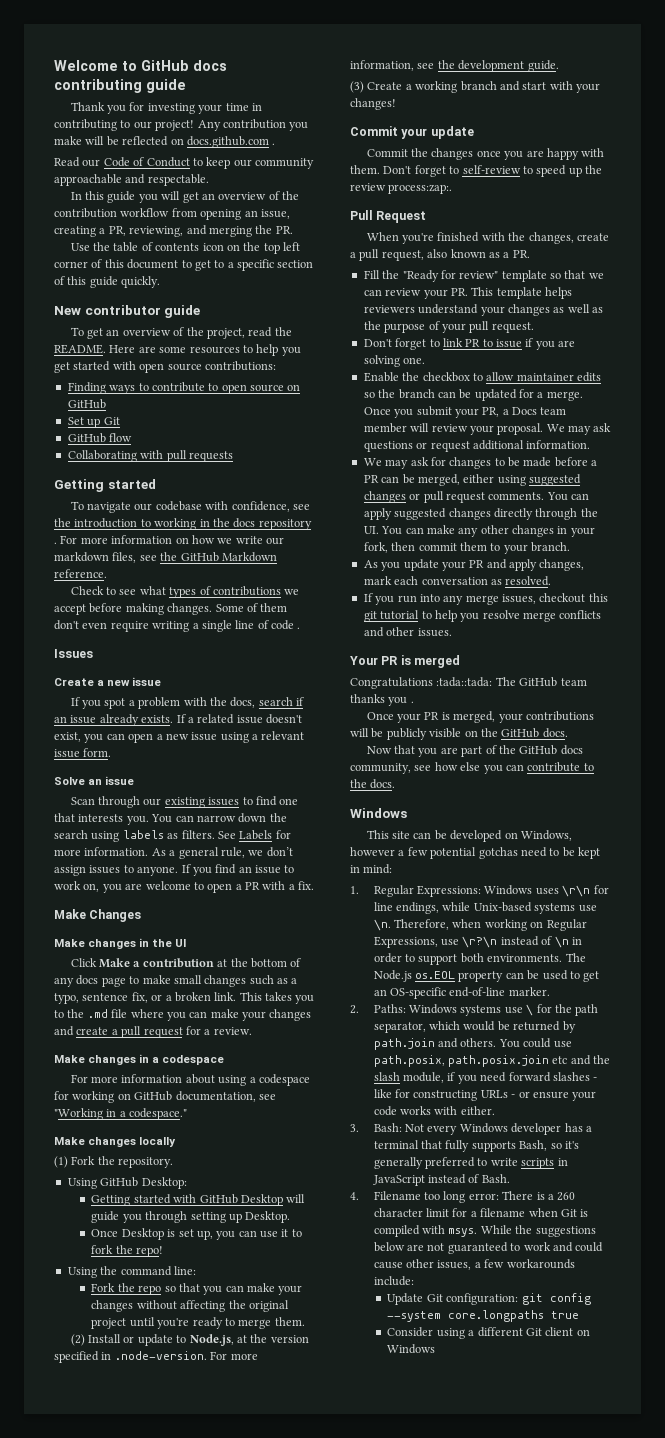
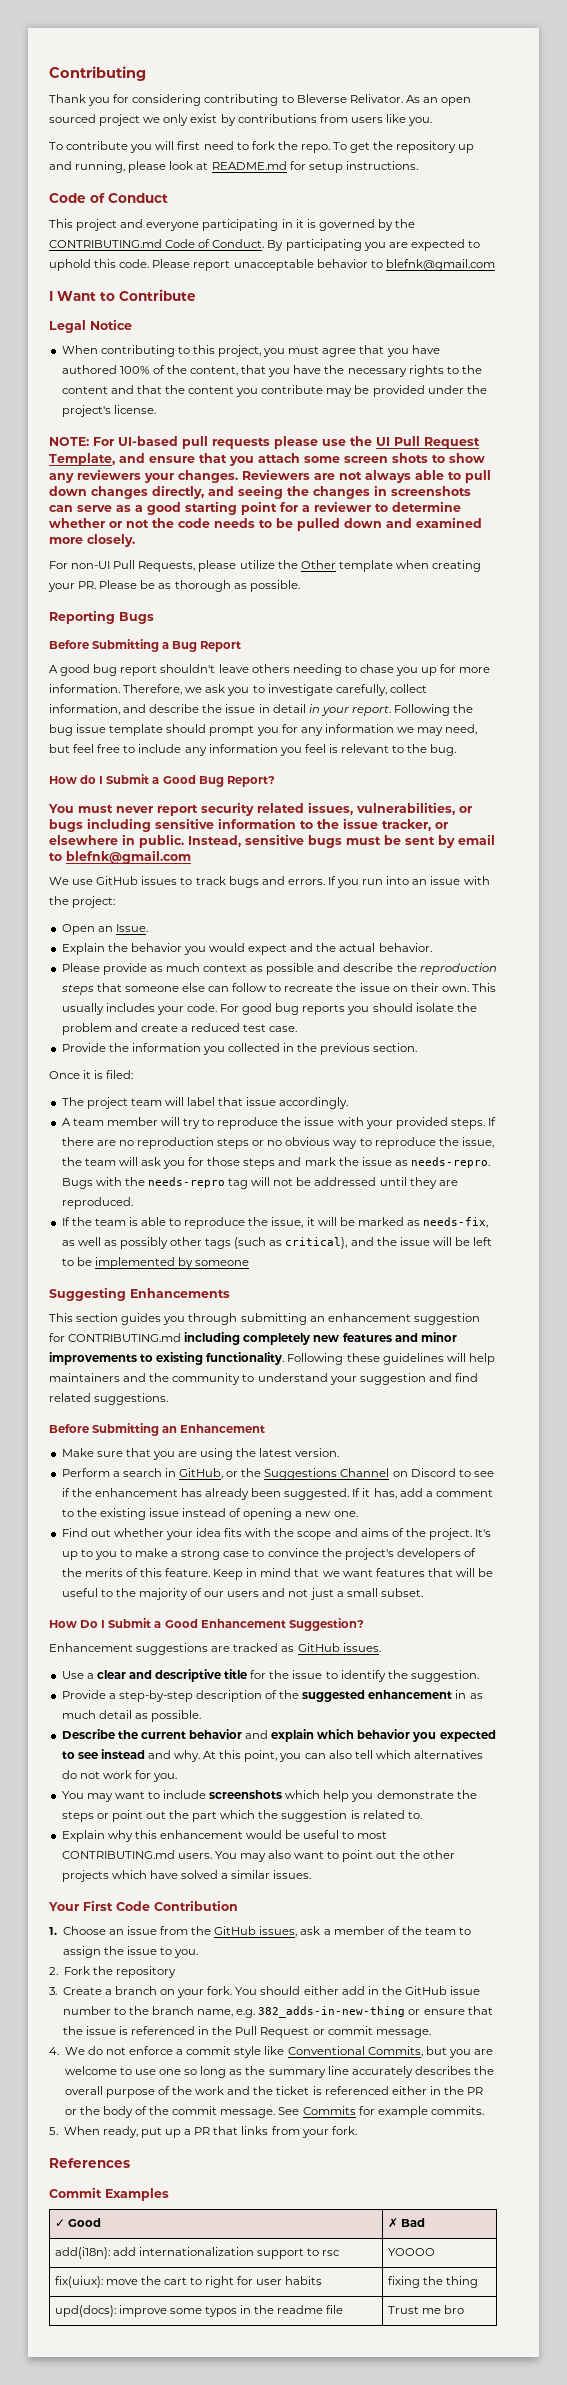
- Welcome to GitHub docs contributing guide
- Thank you for investing your time in contributing to our project! Any contribution you make will be reflected on docs.github.com .
- Read our Code of Conduct to keep our community approachable and respectable.
- In this guide you will get an overview of the contribution workflow from opening an issue, creating a PR, reviewing, and merging the PR.
- Use the table of contents icon on the top left corner of this document to get to a specific section of this guide quickly.
- New contributor guide
- To get an overview of the project, read the README. Here are some resources to help you get started with open source contributions:
- Finding ways to contribute to open source on GitHub
- Set up Git
- GitHub flow
- Collaborating with pull requests
- Getting started
- To navigate our codebase with confidence, see the introduction to working in the docs repository . For more information on how we write our markdown files, see the GitHub Markdown reference.
- Check to see what types of contributions we accept before making changes. Some of them don't even require writing a single line of code .
- Issues
- Create a new issue
- If you spot a problem with the docs, search if an issue already exists. If a related issue doesn't exist, you can open a new issue using a relevant issue form.
- Solve an issue
- Scan through our existing issues to find one that interests you. You can narrow down the search using labels as filters. See Labels for more information. As a general rule, we don’t assign issues to anyone. If you find an issue to work on, you are welcome to open a PR with a fix.
- Make Changes
- Make changes in the UI
- Click Make a contribution at the bottom of any docs page to make small changes such as a typo, sentence fix, or a broken link. This takes you to the .md file where you can make your changes and create a pull request for a review.
- Make changes in a codespace
- For more information about using a codespace for working on GitHub documentation, see "Working in a codespace."
- Make changes locally
- (1) Fork the repository.
- Using GitHub Desktop:
- Getting started with GitHub Desktop will guide you through setting up Desktop.
- Once Desktop is set up, you can use it to fork the repo!
- Using the command line:
- Fork the repo so that you can make your changes without affecting the original project until you're ready to merge them.
- (2) Install or update to Node.js, at the version specified in .node-version. For more information, see the development guide.
- (3) Create a working branch and start with your changes!
- Commit your update
- Commit the changes once you are happy with them. Don't forget to self-review to speed up the review process:zap:.
- Pull Request
- When you're finished with the changes, create a pull request, also known as a PR.
- Fill the "Ready for review" template so that we can review your PR. This template helps reviewers understand your changes as well as the purpose of your pull request.
- Don't forget to link PR to issue if you are solving one.
- Enable the checkbox to allow maintainer edits so the branch can be updated for a merge. Once you submit your PR, a Docs team member will review your proposal. We may ask questions or request additional information.
- We may ask for changes to be made before a PR can be merged, either using suggested changes or pull request comments. You can apply suggested changes directly through the UI. You can make any other changes in your fork, then commit them to your branch.
- As you update your PR and apply changes, mark each conversation as resolved.
- If you run into any merge issues, checkout this git tutorial to help you resolve merge conflicts and other issues.
- Your PR is merged
- Congratulations :tada::tada: The GitHub team thanks you .
- Once your PR is merged, your contributions will be publicly visible on the GitHub docs.
- Now that you are part of the GitHub docs community, see how else you can contribute to the docs.
- Windows
- This site can be developed on Windows, however a few potential gotchas need to be kept in mind:
- 1. Regular Expressions: Windows uses \r\n for line endings, while Unix-based systems use \n. Therefore, when working on Regular Expressions, use \r?\n instead of \n in order to support both environments. The Node.js os.EOL property can be used to get an OS-specific end-of-line marker.
- 2. Paths: Windows systems use \ for the path separator, which would be returned by path.join and others. You could use path.posix, path.posix.join etc and the slash module, if you need forward slashes - like for constructing URLs - or ensure your code works with either.
- 3. Bash: Not every Windows developer has a terminal that fully supports Bash, so it's generally preferred to write scripts in JavaScript instead of Bash.
- 4. Filename too long error: There is a 260 character limit for a filename when Git is compiled with msys. While the suggestions below are not guaranteed to work and could cause other issues, a few workarounds include:
- Update Git configuration: git config --system core.longpaths true
- Consider using a different Git client on Windows
+ Contributing
+ Thank you for considering contributing to Bleverse Relivator. As an open sourced project we only exist by contributions from users like you.
+ To contribute you will first need to fork the repo. To get the repository up and running, please look at README.md for setup instructions.
+ Code of Conduct
+ This project and everyone participating in it is governed by the CONTRIBUTING.md Code of Conduct. By participating you are expected to uphold this code. Please report unacceptable behavior to blefnk@gmail.com
+ I Want to Contribute
+ Legal Notice
+ When contributing to this project, you must agree that you have authored 100% of the content, that you have the necessary rights to the content and that the content you contribute may be provided under the project's license.
+ NOTE: For UI-based pull requests please use the UI Pull Request Template, and ensure that you attach some screen shots to show any reviewers your changes. Reviewers are not always able to pull down changes directly, and seeing the changes in screenshots can serve as a good starting point for a reviewer to determine whether or not the code needs to be pulled down and examined more closely.
+ For non-UI Pull Requests, please utilize the Other template when creating your PR. Please be as thorough as possible.
+ Reporting Bugs
+ Before Submitting a Bug Report
+ A good bug report shouldn't leave others needing to chase you up for more information. Therefore, we ask you to investigate carefully, collect information, and describe the issue in detail in your report. Following the bug issue template should prompt you for any information we may need, but feel free to include any information you feel is relevant to the bug.
+ How do I Submit a Good Bug Report?
+ You must never report security related issues, vulnerabilities, or bugs including sensitive information to the issue tracker, or elsewhere in public. Instead, sensitive bugs must be sent by email to blefnk@gmail.com
+ We use GitHub issues to track bugs and errors. If you run into an issue with the project:
+ Open an Issue.
+ Explain the behavior you would expect and the actual behavior.
+ Please provide as much context as possible and describe the reproduction steps that someone else can follow to recreate the issue on their own. This usually includes your code. For good bug reports you should isolate the problem and create a reduced test case.
+ Provide the information you collected in the previous section.
+ Once it is filed:
+ The project team will label that issue accordingly.
+ A team member will try to reproduce the issue with your provided steps. If there are no reproduction steps or no obvious way to reproduce the issue, the team will ask you for those steps and mark the issue as needs-repro. Bugs with the needs-repro tag will not be addressed until they are reproduced.
+ If the team is able to reproduce the issue, it will be marked as needs-fix, as well as possibly other tags (such as critical), and the issue will be left to be implemented by someone
+ Suggesting Enhancements
+ This section guides you through submitting an enhancement suggestion for CONTRIBUTING.md including completely new features and minor improvements to existing functionality. Following these guidelines will help maintainers and the community to understand your suggestion and find related suggestions.
+ Before Submitting an Enhancement
+ Make sure that you are using the latest version.
+ Perform a search in GitHub, or the Suggestions Channel on Discord to see if the enhancement has already been suggested. If it has, add a comment to the existing issue instead of opening a new one.
+ Find out whether your idea fits with the scope and aims of the project. It's up to you to make a strong case to convince the project's developers of the merits of this feature. Keep in mind that we want features that will be useful to the majority of our users and not just a small subset.
+ How Do I Submit a Good Enhancement Suggestion?
+ Enhancement suggestions are tracked as GitHub issues.
+ Use a clear and descriptive title for the issue to identify the suggestion.
+ Provide a step-by-step description of the suggested enhancement in as much detail as possible.
+ Describe the current behavior and explain which behavior you expected to see instead and why. At this point, you can also tell which alternatives do not work for you.
+ You may want to include screenshots which help you demonstrate the steps or point out the part which the suggestion is related to.
+ Explain why this enhancement would be useful to most CONTRIBUTING.md users. You may also want to point out the other projects which have solved a similar issues.
+ Your First Code Contribution
+ 1. Choose an issue from the GitHub issues, ask a member of the team to assign the issue to you.
+ 2. Fork the repository
+ 3. Create a branch on your fork. You should either add in the GitHub issue number to the branch name, e.g. 382_adds-in-new-thing or ensure that the issue is referenced in the Pull Request or commit message.
+ 4. We do not enforce a commit style like Conventional Commits, but you are welcome to use one so long as the summary line accurately describes the overall purpose of the work and the ticket is referenced either in the PR or the body of the commit message. See Commits for example commits.
+ 5. When ready, put up a PR that links from your fork.
+ References
+ Commit Examples
+ ✓ Good | ✗ Bad
+ add(i18n): add internationalization support to rsc | YOOOO
+ fix(uiux): move the cart to right for user habits | fixing the thing
+ upd(docs): improve some typos in the readme file | Trust me bro

